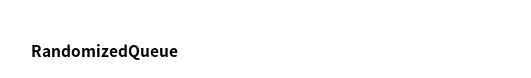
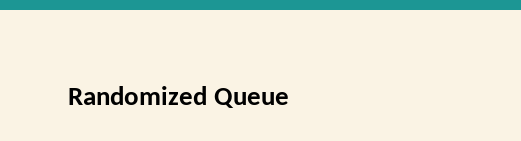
- RandomizedQueue
+ Randomized Queue

